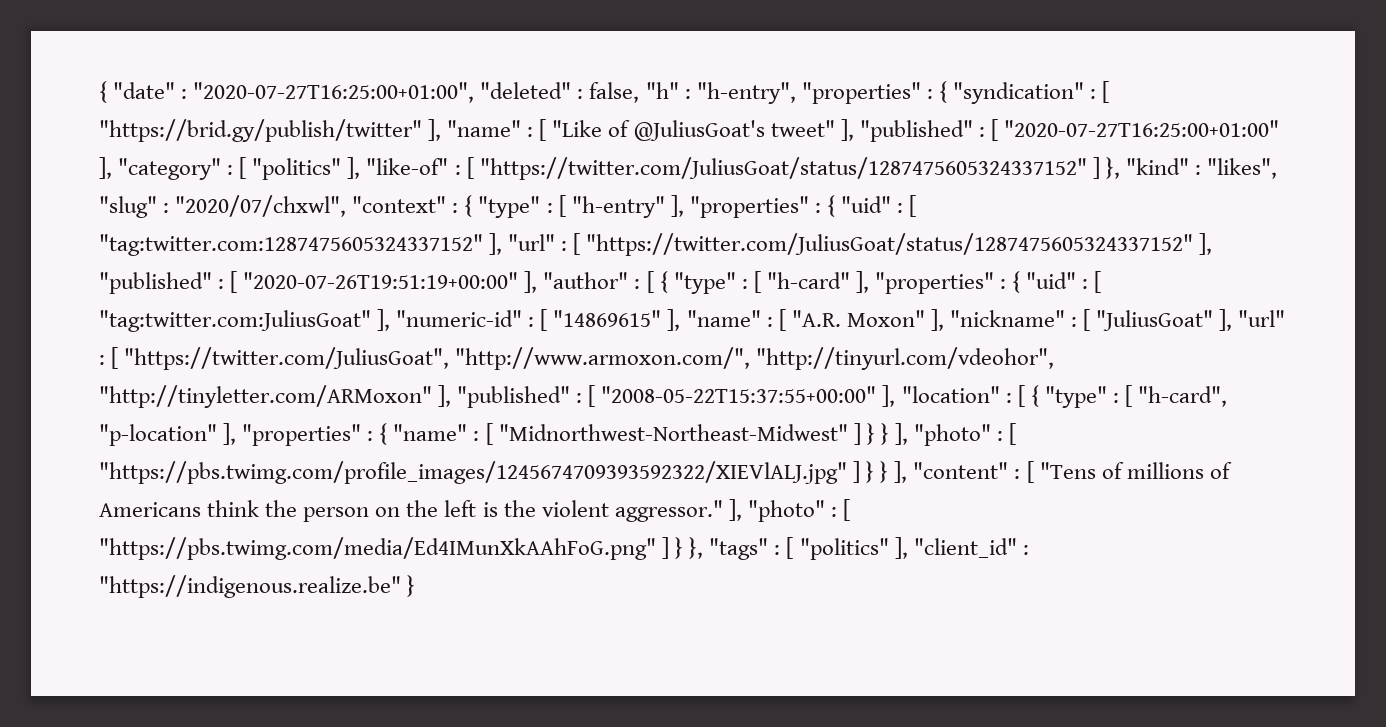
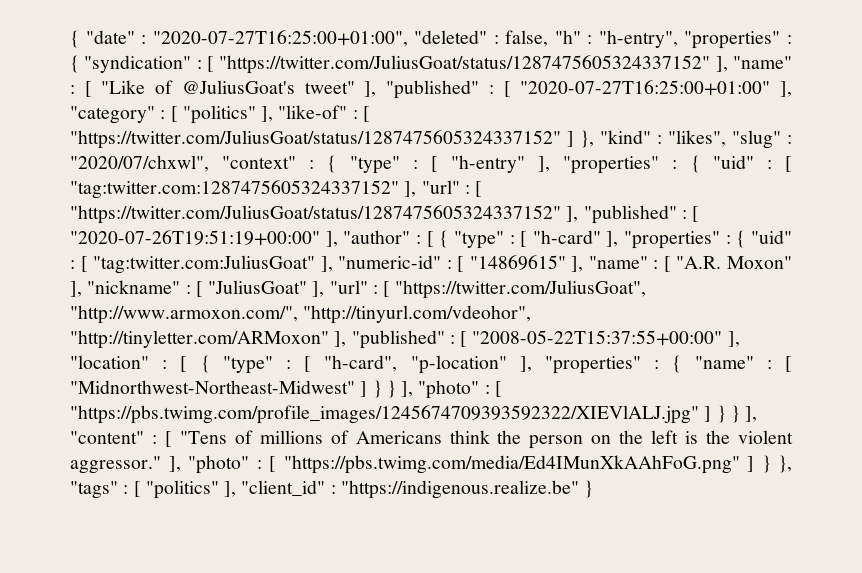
- [ "https://brid.gy/publish/twitter" ], "name" :
+ [ "https://twitter.com/JuliusGoat/status/1287475605324337152" ], "name" :

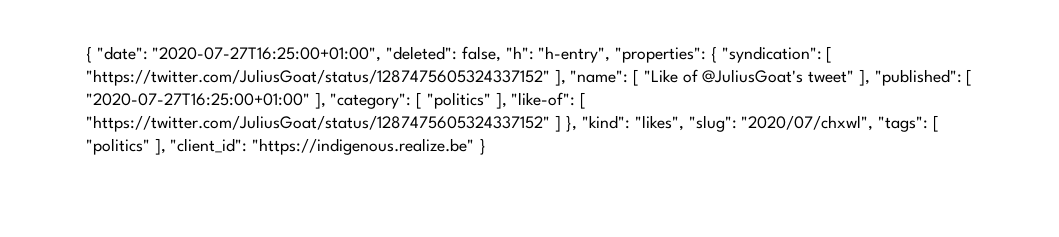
- { "date" : "2020-07-27T16:25:00+01:00", "deleted" : false, "h" : "h-entry", "properties" : { "syndication" : [ "https://twitter.com/JuliusGoat/status/1287475605324337152" ], "name" : [ "Like of @JuliusGoat's tweet" ], "published" : [ "2020-07-27T16:25:00+01:00" ], "category" : [ "politics" ], "like-of" : [ "https://twitter.com/JuliusGoat/status/1287475605324337152" ] }, "kind" : "likes", "slug" : "2020/07/chxwl", "context" : { "type" : [ "h-entry" ], "properties" : { "uid" : [ "tag:twitter.com:1287475605324337152" ], "url" : [ "https://twitter.com/JuliusGoat/status/1287475605324337152" ], "published" : [ "2020-07-26T19:51:19+00:00" ], "author" : [ { "type" : [ "h-card" ], "properties" : { "uid" : [ "tag:twitter.com:JuliusGoat" ], "numeric-id" : [ "14869615" ], "name" : [ "A.R. Moxon" ], "nickname" : [ "JuliusGoat" ], "url" : [ "https://twitter.com/JuliusGoat", "http://www.armoxon.com/", "http://tinyurl.com/vdeohor", "http://tinyletter.com/ARMoxon" ], "published" : [ "2008-05-22T15:37:55+00:00" ], "location" : [ { "type" : [ "h-card", "p-location" ], "properties" : { "name" : [ "Midnorthwest-Northeast-Midwest" ] } } ], "photo" : [ "https://pbs.twimg.com/profile_images/1245674709393592322/XIEVlALJ.jpg" ] } } ], "content" : [ "Tens of millions of Americans think the person on the left is the violent aggressor." ], "photo" : [ "https://pbs.twimg.com/media/Ed4IMunXkAAhFoG.png" ] } }, "tags" : [ "politics" ], "client_id" : "https://indigenous.realize.be" }
+ { "date": "2020-07-27T16:25:00+01:00", "deleted": false, "h": "h-entry", "properties": { "syndication": [ "https://twitter.com/JuliusGoat/status/1287475605324337152" ], "name": [ "Like of @JuliusGoat's tweet" ], "published": [ "2020-07-27T16:25:00+01:00" ], "category": [ "politics" ], "like-of": [ "https://twitter.com/JuliusGoat/status/1287475605324337152" ] }, "kind": "likes", "slug": "2020/07/chxwl", "tags": [ "politics" ], "client_id": "https://indigenous.realize.be" }

